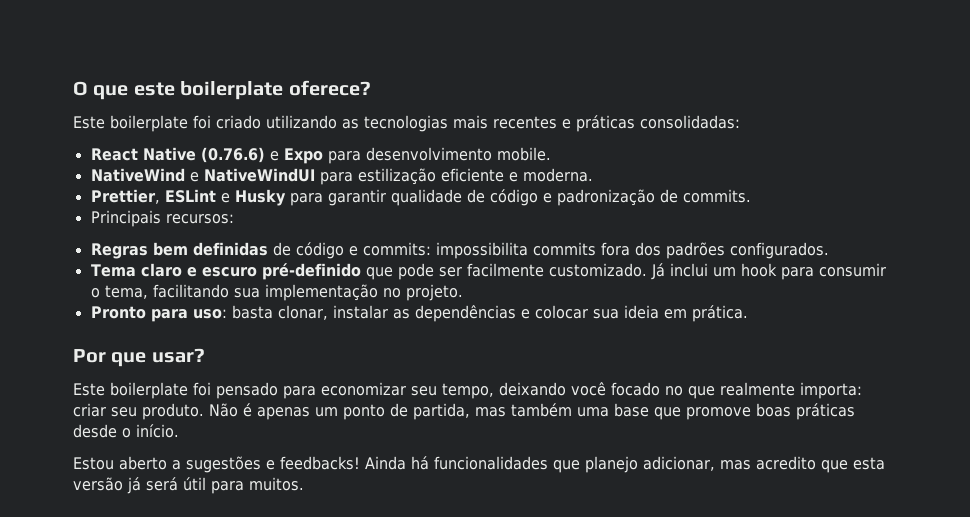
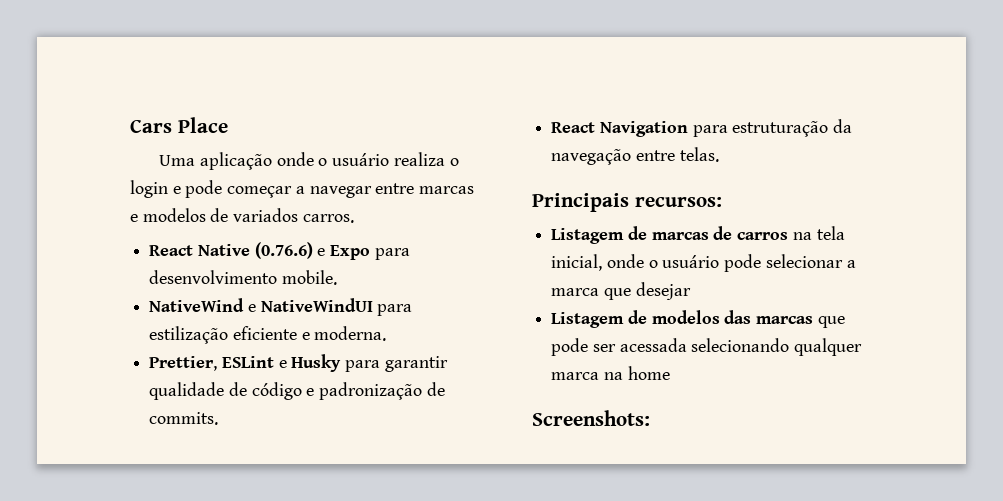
- O que este boilerplate oferece?
- Este boilerplate foi criado utilizando as tecnologias mais recentes e práticas consolidadas:
+ Cars Place
+ Uma aplicação onde o usuário realiza o login e pode começar a navegar entre marcas e modelos de variados carros.
+ React Navigation para estruturação da navegação entre telas.
  Principais recursos:
- Regras bem definidas de código e commits: impossibilita commits fora dos padrões configurados.
- Tema claro e escuro pré-definido que pode ser facilmente customizado. Já inclui um hook para consumir o tema, facilitando sua implementação no projeto.
- Pronto para uso: basta clonar, instalar as dependências e colocar sua ideia em prática.
- Por que usar?
- Este boilerplate foi pensado para economizar seu tempo, deixando você focado no que realmente importa: criar seu produto. Não é apenas um ponto de partida, mas também uma base que promove boas práticas desde o início.
- Estou aberto a sugestões e feedbacks! Ainda há funcionalidades que planejo adicionar, mas acredito que esta versão já será útil para muitos.
+ Listagem de marcas de carros na tela inicial, onde o usuário pode selecionar a marca que desejar
+ Listagem de modelos das marcas que pode ser acessada selecionando qualquer marca na home
+ Screenshots:

